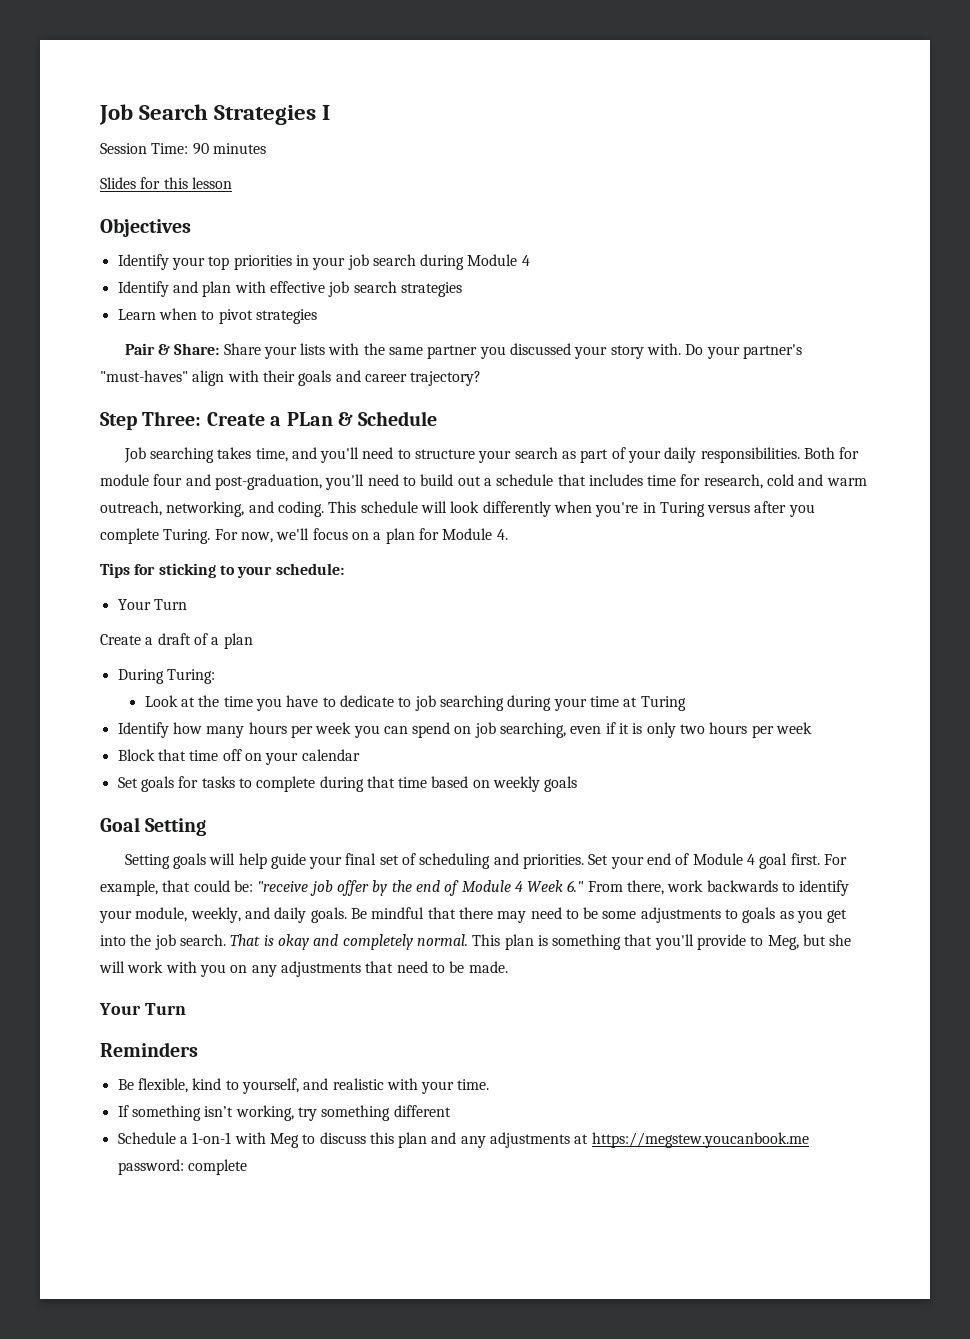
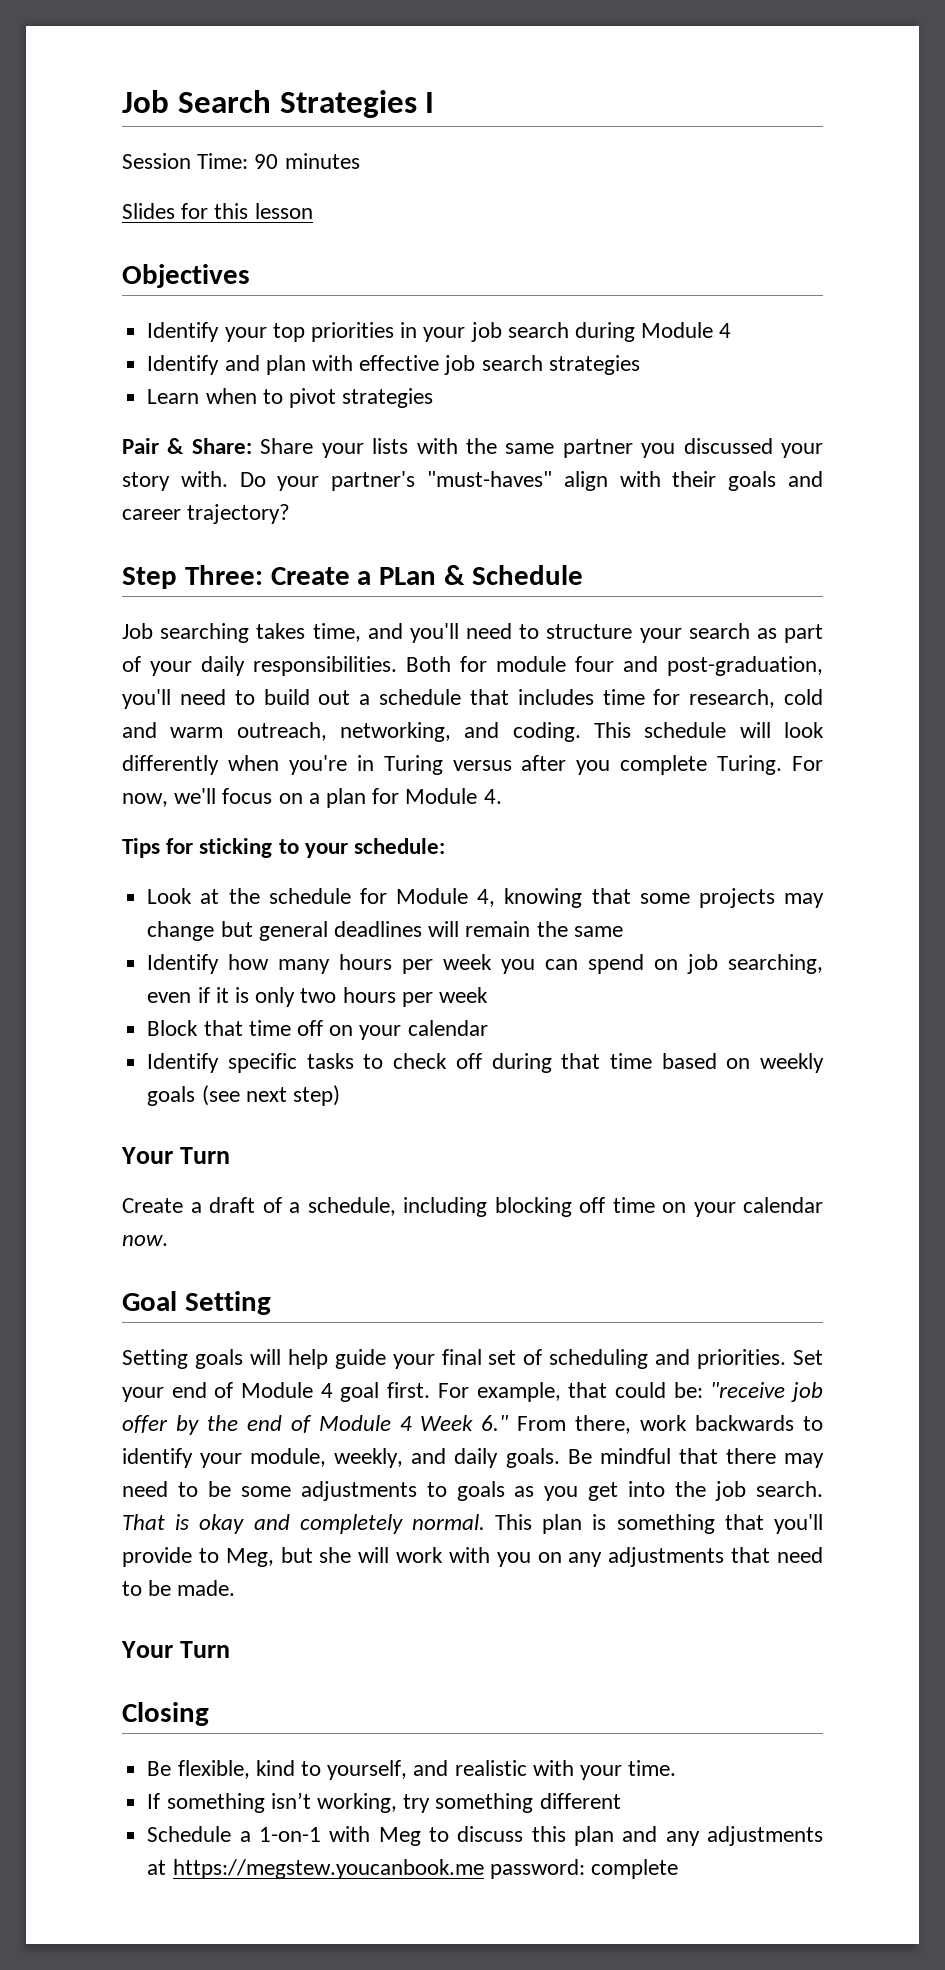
  Tips for sticking to your schedule:
- Your Turn
- Create a draft of a plan
- During Turing:
- Look at the time you have to dedicate to job searching during your time at Turing
+ Look at the schedule for Module 4, knowing that some projects may change but general deadlines will remain the same
- Set goals for tasks to complete during that time based on weekly goals
+ Identify specific tasks to check off during that time based on weekly goals (see next step)
+ Your Turn
+ Create a draft of a schedule, including blocking off time on your calendar now.
- Reminders
+ Closing

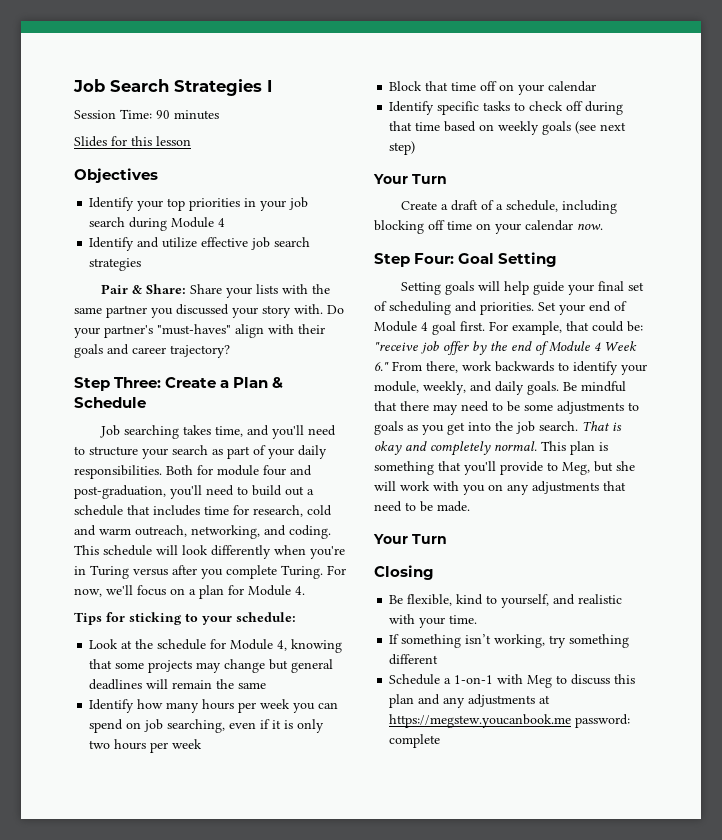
- Identify and plan with effective job search strategies
+ Identify and utilize effective job search strategies
- Learn when to pivot strategies
- Step Three: Create a PLan & Schedule
+ Step Three: Create a Plan & Schedule
- Goal Setting
+ Step Four: Goal Setting

